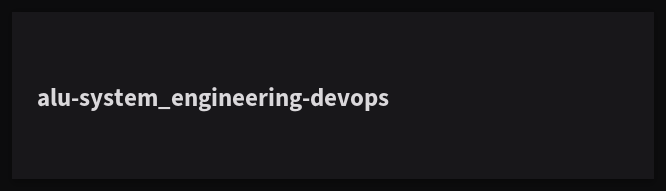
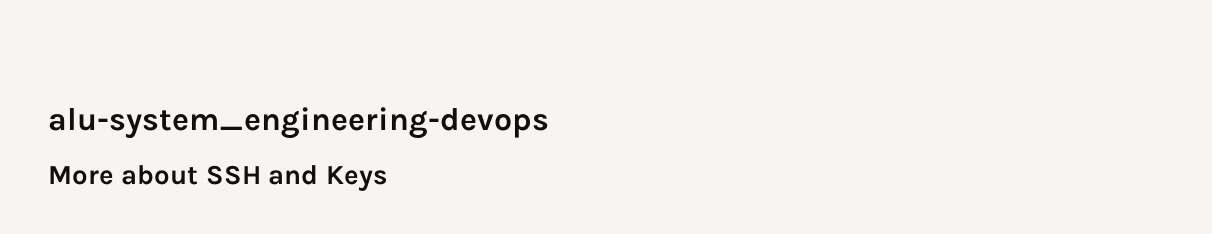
+ More about SSH and Keys

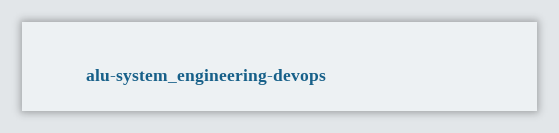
- More about SSH and Keys

